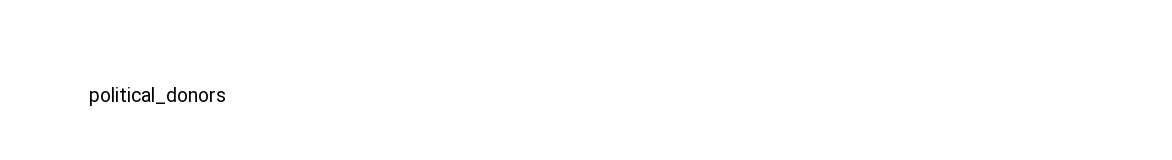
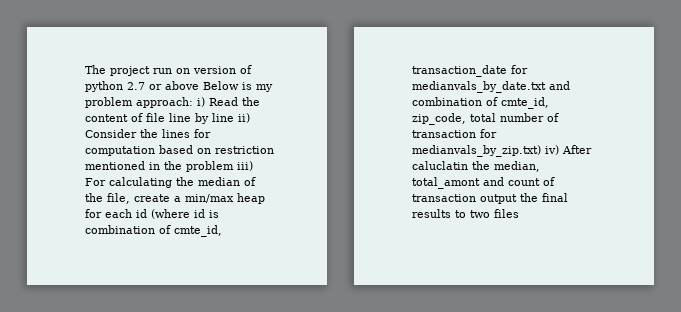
- political_donors
+ The project run on version of python 2.7 or above Below is my problem approach: i) Read the content of file line by line ii) Consider the lines for computation based on restriction mentioned in the problem iii) For calculating the median of the file, create a min/max heap for each id (where id is combination of cmte_id, transaction_date for medianvals_by_date.txt and combination of cmte_id, zip_code, total number of transaction for medianvals_by_zip.txt) iv) After caluclatin the median, total_amont and count of transaction output the final results to two files

